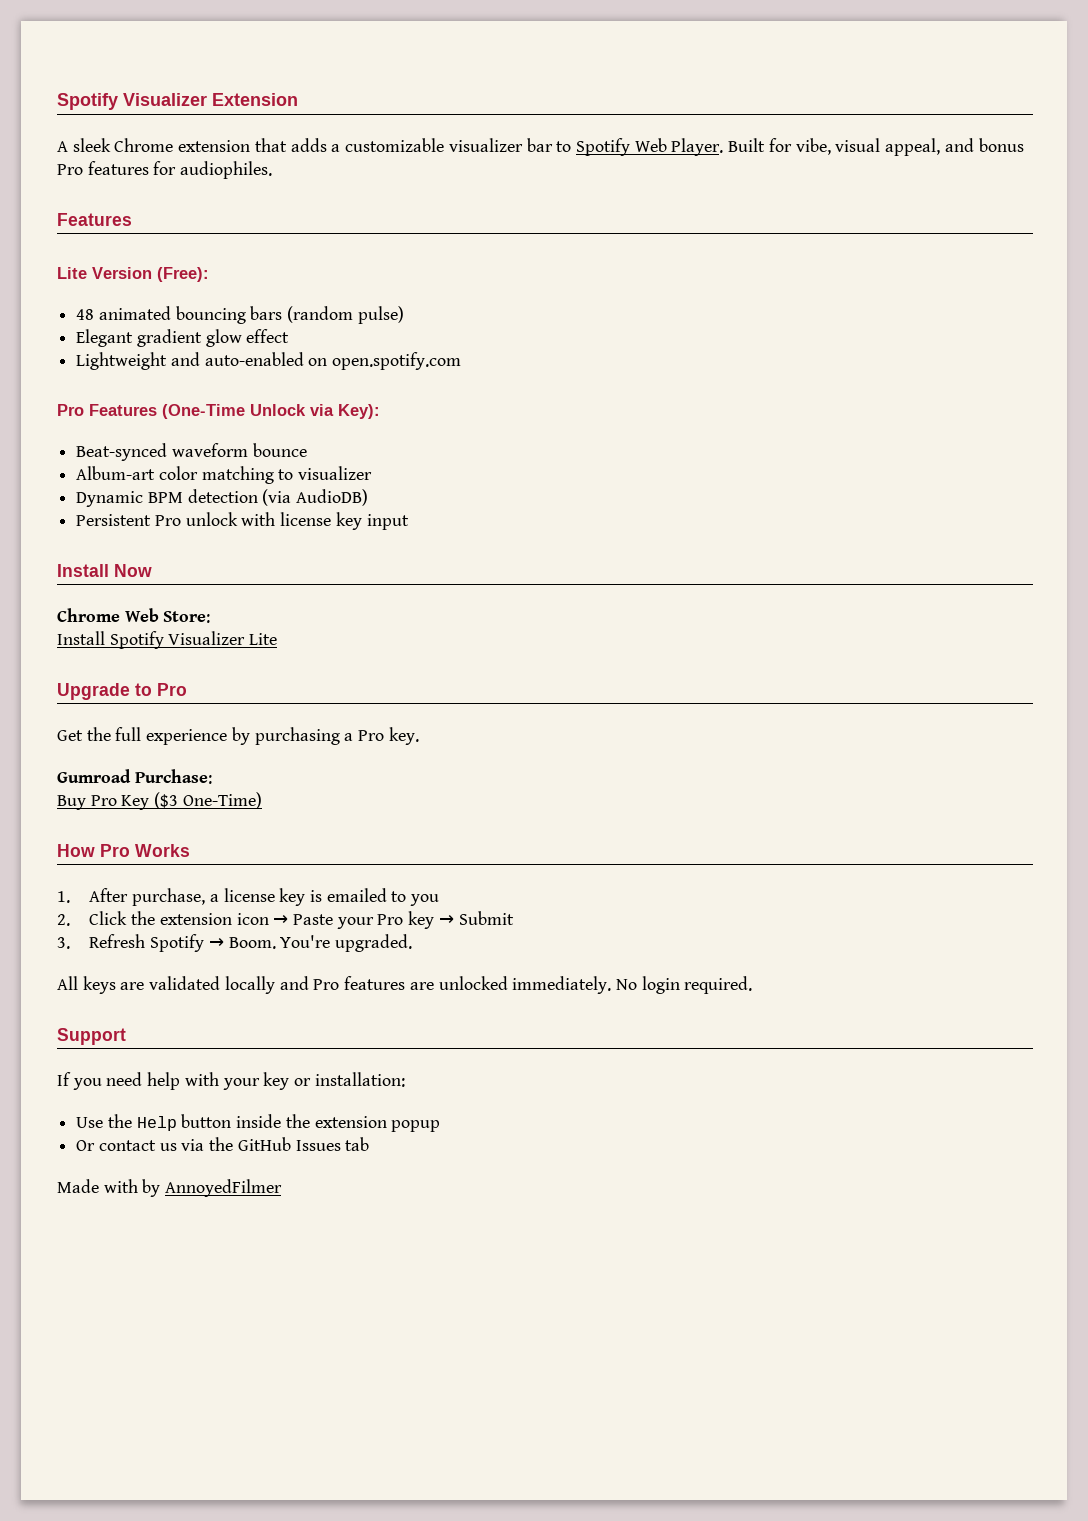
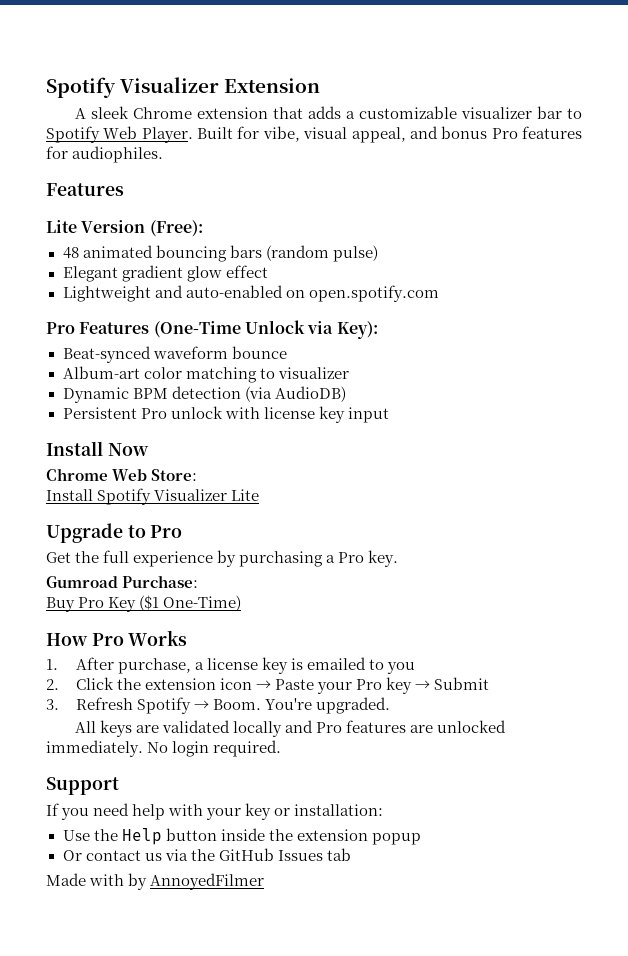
- Buy Pro Key ($3 One-Time)
+ Buy Pro Key ($1 One-Time)

